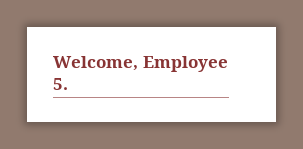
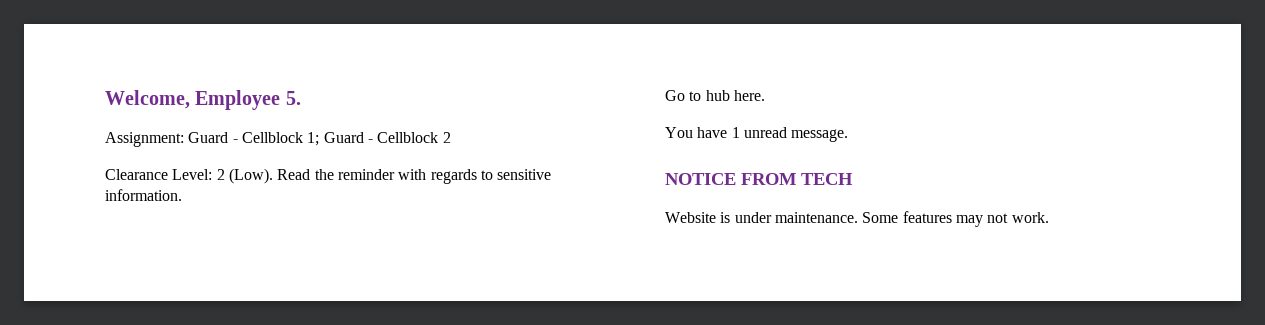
+ Assignment: Guard - Cellblock 1; Guard - Cellblock 2
+ Clearance Level: 2 (Low). Read the reminder with regards to sensitive information.
+ Go to hub here.
+ You have 1 unread message.
+ NOTICE FROM TECH
+ Website is under maintenance. Some features may not work.

